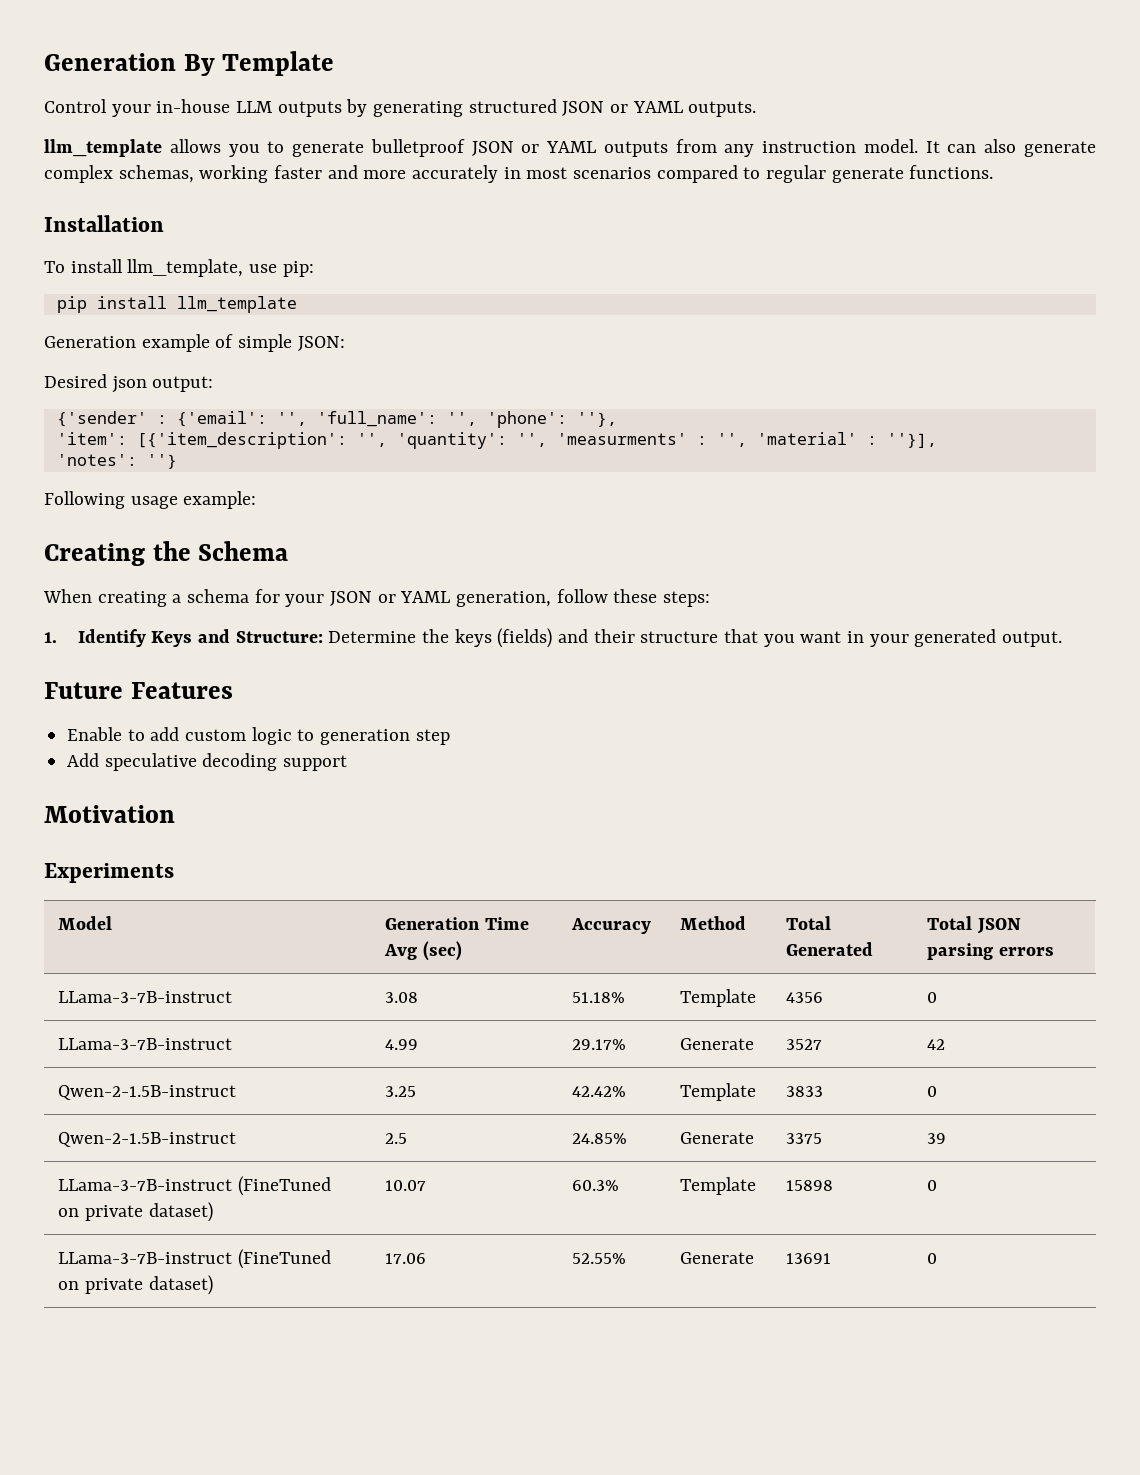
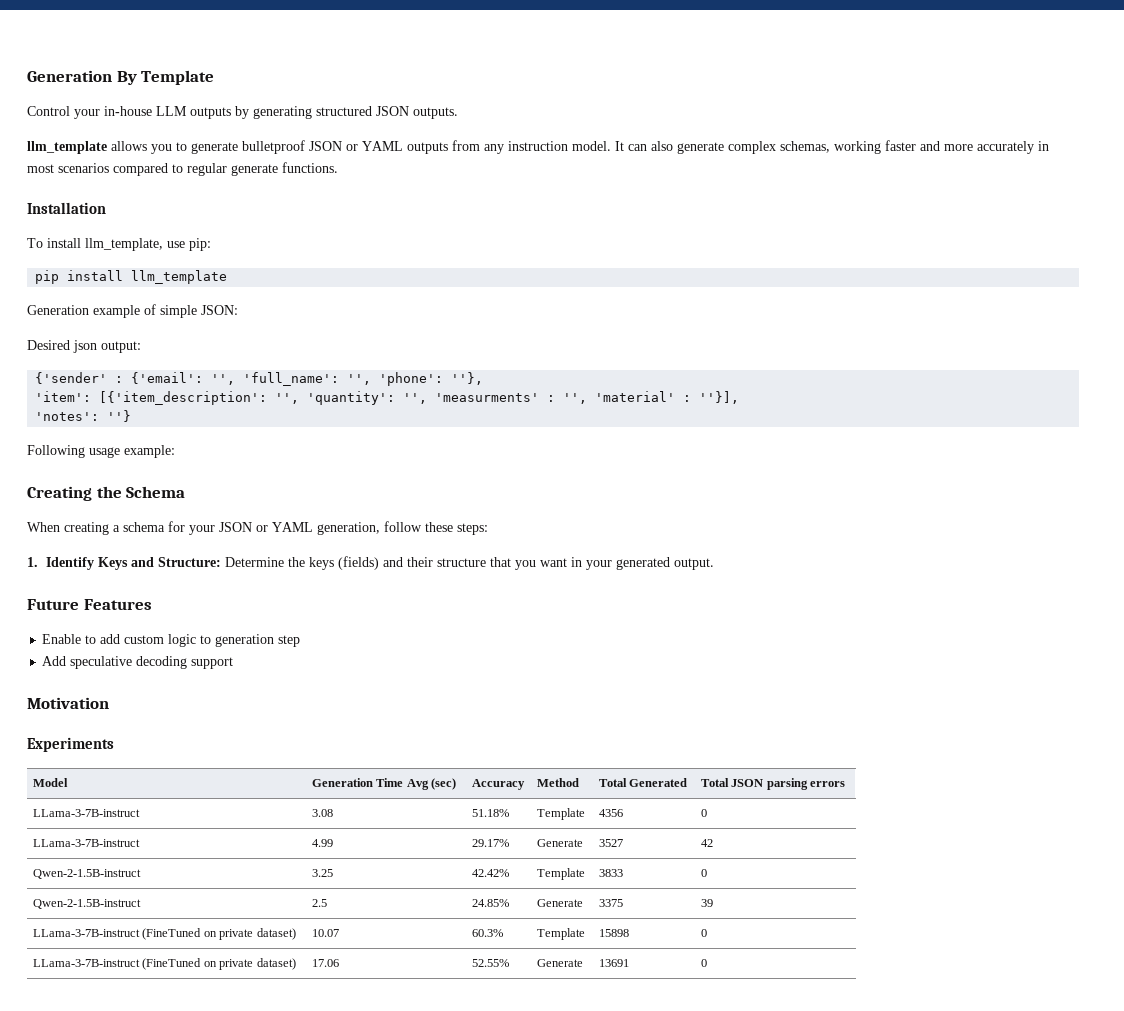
- Control your in-house LLM outputs by generating structured JSON or YAML outputs.
+ Control your in-house LLM outputs by generating structured JSON outputs.

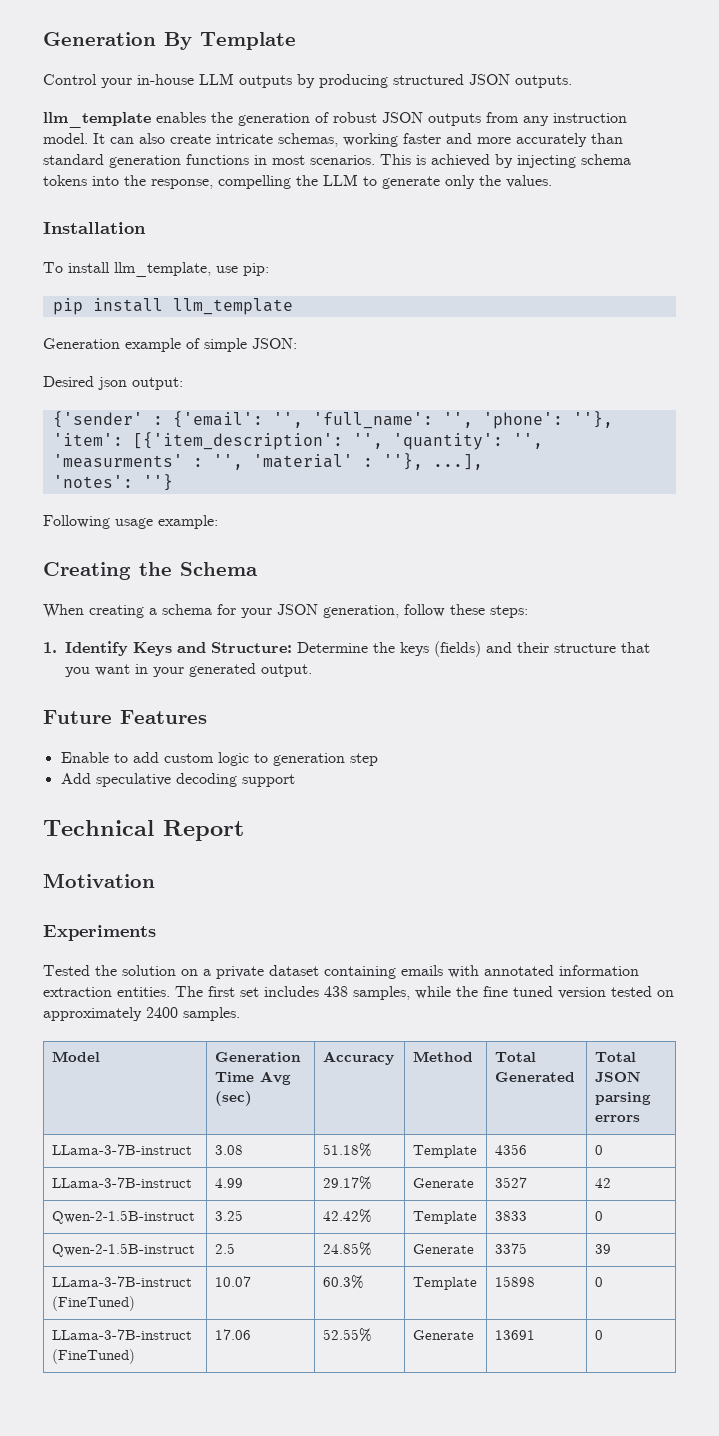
- Control your in-house LLM outputs by generating structured JSON outputs.
+ Control your in-house LLM outputs by producing structured JSON outputs.
- llm_template allows you to generate bulletproof JSON or YAML outputs from any instruction model.
+ llm_template enables the generation of robust JSON outputs from any instruction model.
- It can also generate complex schemas, working faster and more accurately in most scenarios compared to regular generate functions.
+ It can also create intricate schemas, working faster and more accurately than standard generation functions in most scenarios. This is achieved by injecting schema tokens into the response, compelling the LLM to generate only the values.
- 'item': [{'item_description': '', 'quantity': '', 'measurments' : '', 'material' : ''}],
+ 'item': [{'item_description': '', 'quantity': '', 'measurments' : '', 'material' : ''}, ...],
- When creating a schema for your JSON or YAML generation, follow these steps:
+ When creating a schema for your JSON generation, follow these steps:
+ Technical Report
+ Tested the solution on a private dataset containing emails with annotated information extraction entities. The first set includes 438 samples, while the fine tuned version tested on approximately 2400 samples.
- LLama-3-7B-instruct (FineTuned on private dataset) | 10.07 | 60.3% | Template | 15898 | 0
+ LLama-3-7B-instruct (FineTuned) | 10.07 | 60.3% | Template | 15898 | 0
- LLama-3-7B-instruct (FineTuned on private dataset) | 17.06 | 52.55% | Generate | 13691 | 0
+ LLama-3-7B-instruct (FineTuned) | 17.06 | 52.55% | Generate | 13691 | 0

